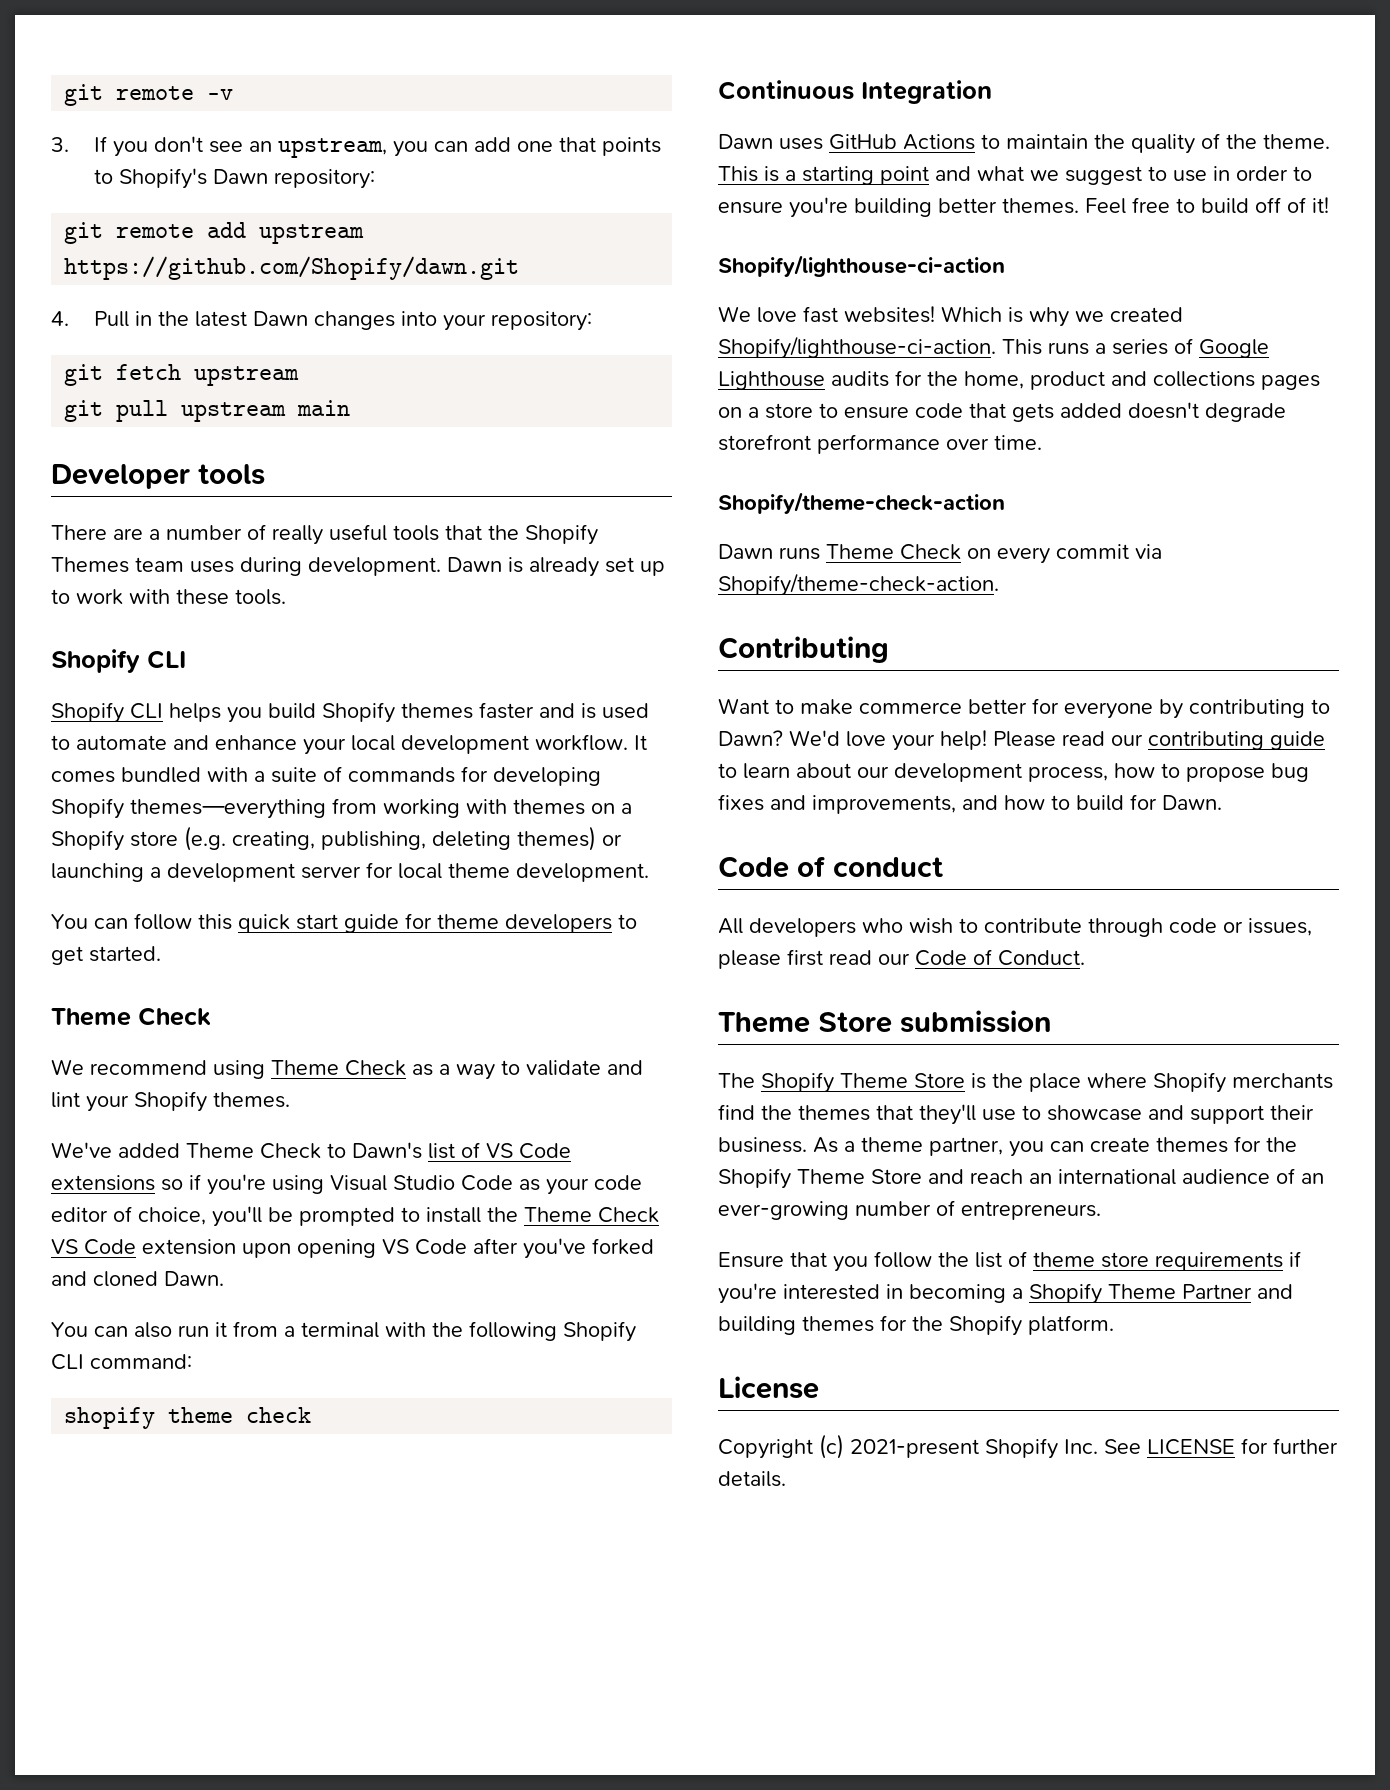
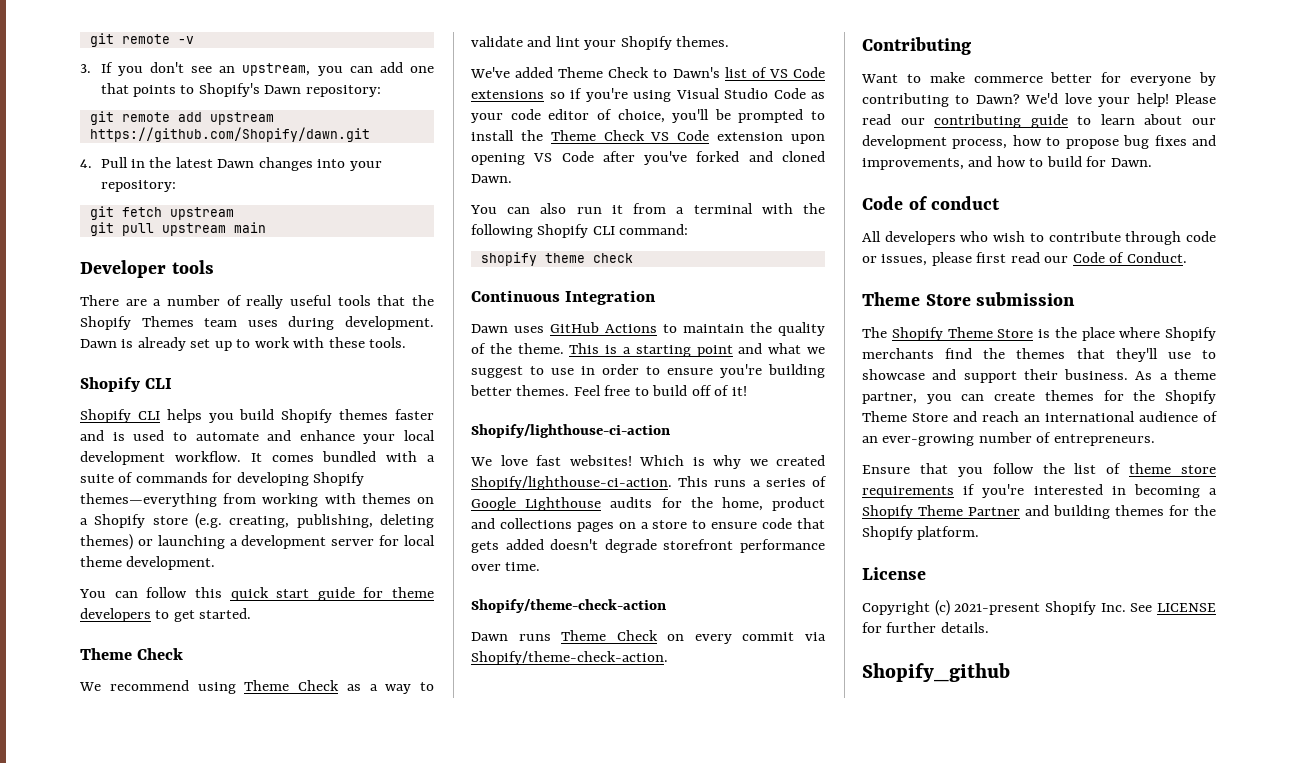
+ Shopify_github

